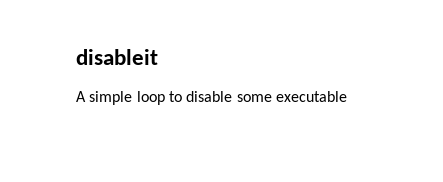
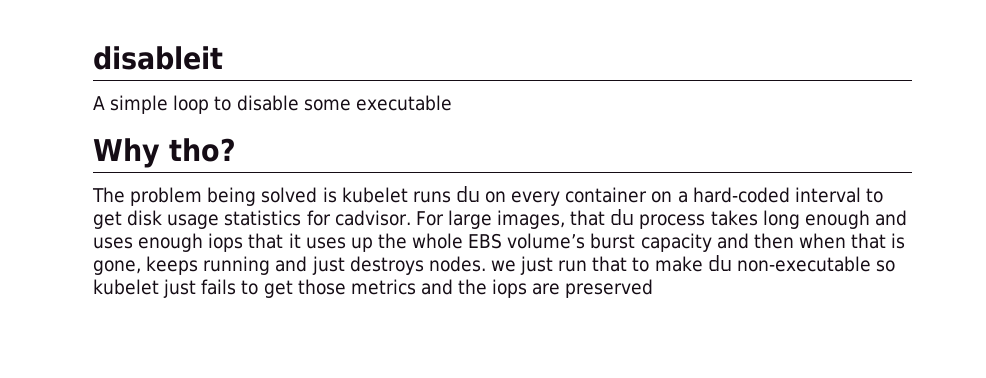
+ Why tho?
+ The problem being solved is kubelet runs du on every container on a hard-coded interval to get disk usage statistics for cadvisor. For large images, that du process takes long enough and uses enough iops that it uses up the whole EBS volume’s burst capacity and then when that is gone, keeps running and just destroys nodes. we just run that to make du non-executable so kubelet just fails to get those metrics and the iops are preserved

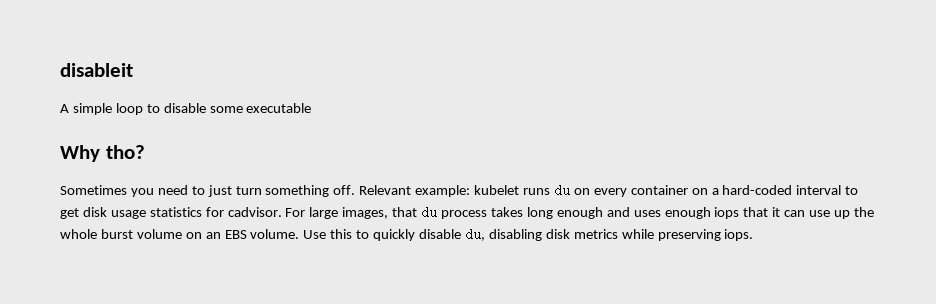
- The problem being solved is kubelet runs du on every container on a hard-coded interval to get disk usage statistics for cadvisor.
+ Sometimes you need to just turn something off. Relevant example: kubelet runs du on every container on a hard-coded interval to get disk usage statistics for cadvisor.
- For large images, that du process takes long enough and uses enough iops that it uses up the whole EBS volume’s burst capacity and then when that is gone, keeps running and just destroys nodes. we just run that to make du non-executable so kubelet just fails to get those metrics and the iops are preserved
+ For large images, that du process takes long enough and uses enough iops that it can use up the whole burst volume on an EBS volume. Use this to quickly disable du, disabling disk metrics while preserving iops.

